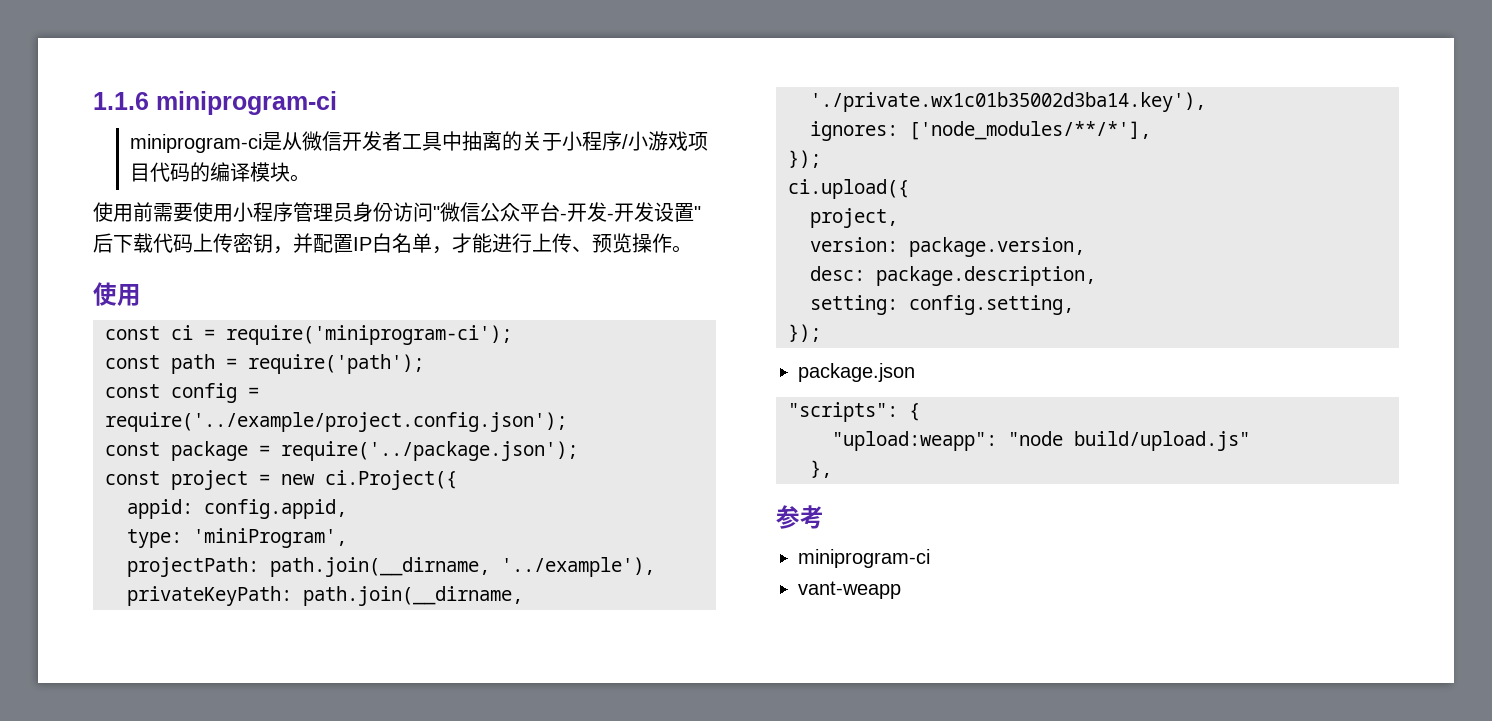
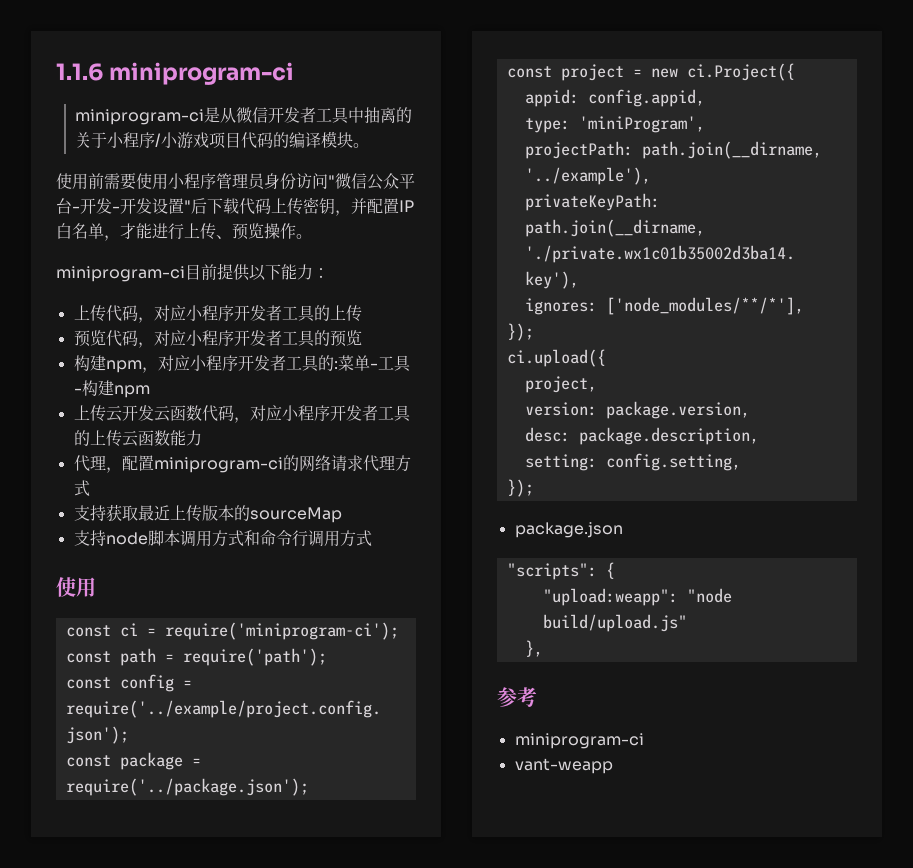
+ miniprogram-ci目前提供以下能力：
+ 上传代码，对应小程序开发者工具的上传
+ 预览代码，对应小程序开发者工具的预览
+ 构建npm，对应小程序开发者工具的:菜单-工具-构建npm
+ 上传云开发云函数代码，对应小程序开发者工具的上传云函数能力
+ 代理，配置miniprogram-ci的网络请求代理方式
+ 支持获取最近上传版本的sourceMap
+ 支持node脚本调用方式和命令行调用方式

